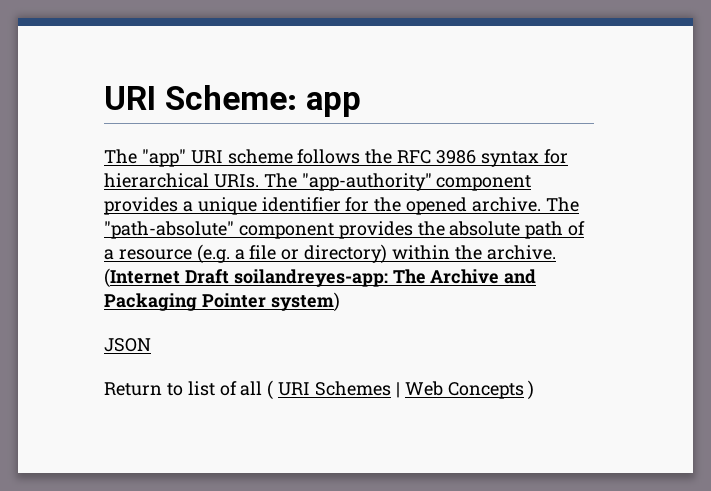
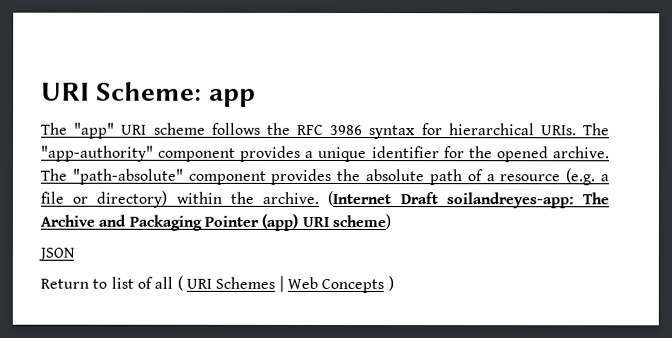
- (Internet Draft soilandreyes-app: The Archive and Packaging Pointer system)
+ (Internet Draft soilandreyes-app: The Archive and Packaging Pointer (app) URI scheme)

